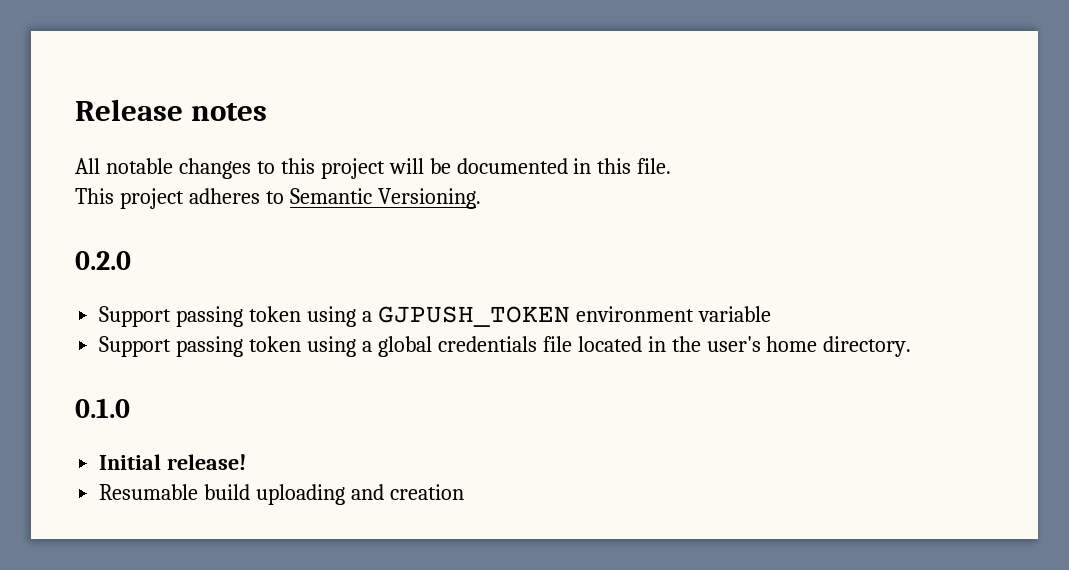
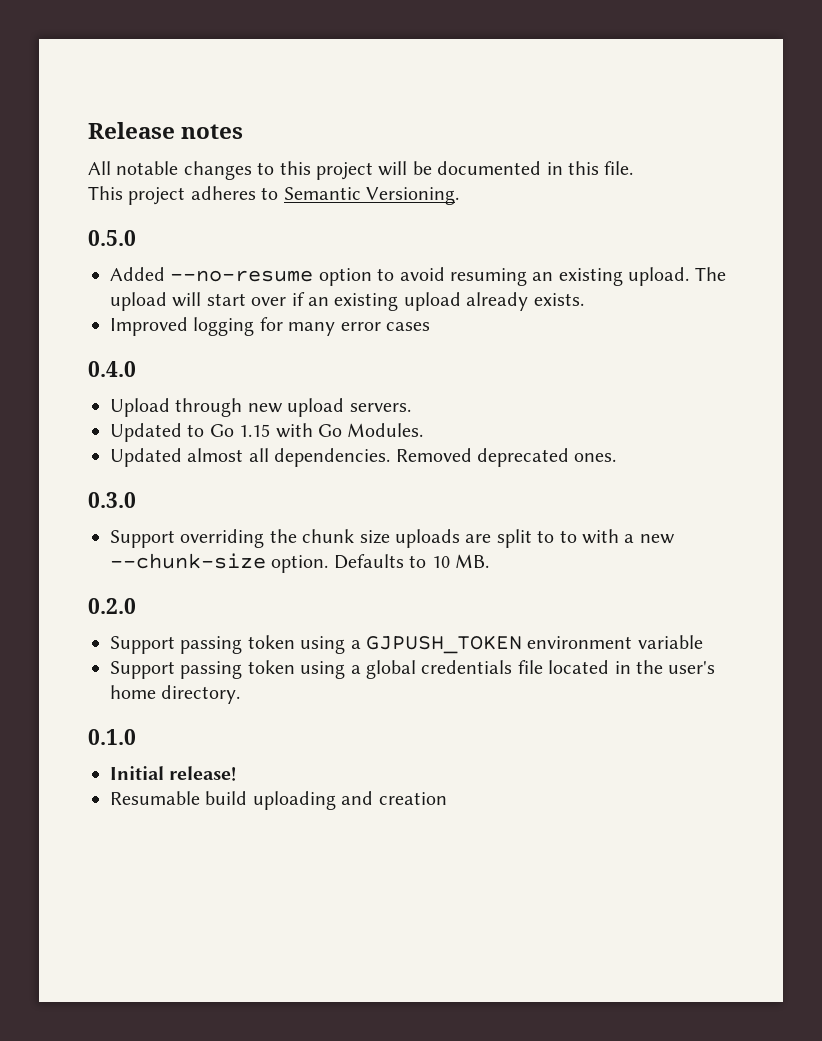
+ 0.5.0
+ Added --no-resume option to avoid resuming an existing upload. The upload will start over if an existing upload already exists.
+ Improved logging for many error cases
+ 0.4.0
+ Upload through new upload servers.
+ Updated to Go 1.15 with Go Modules.
+ Updated almost all dependencies. Removed deprecated ones.
+ 0.3.0
+ Support overriding the chunk size uploads are split to to with a new --chunk-size option. Defaults to 10 MB.

